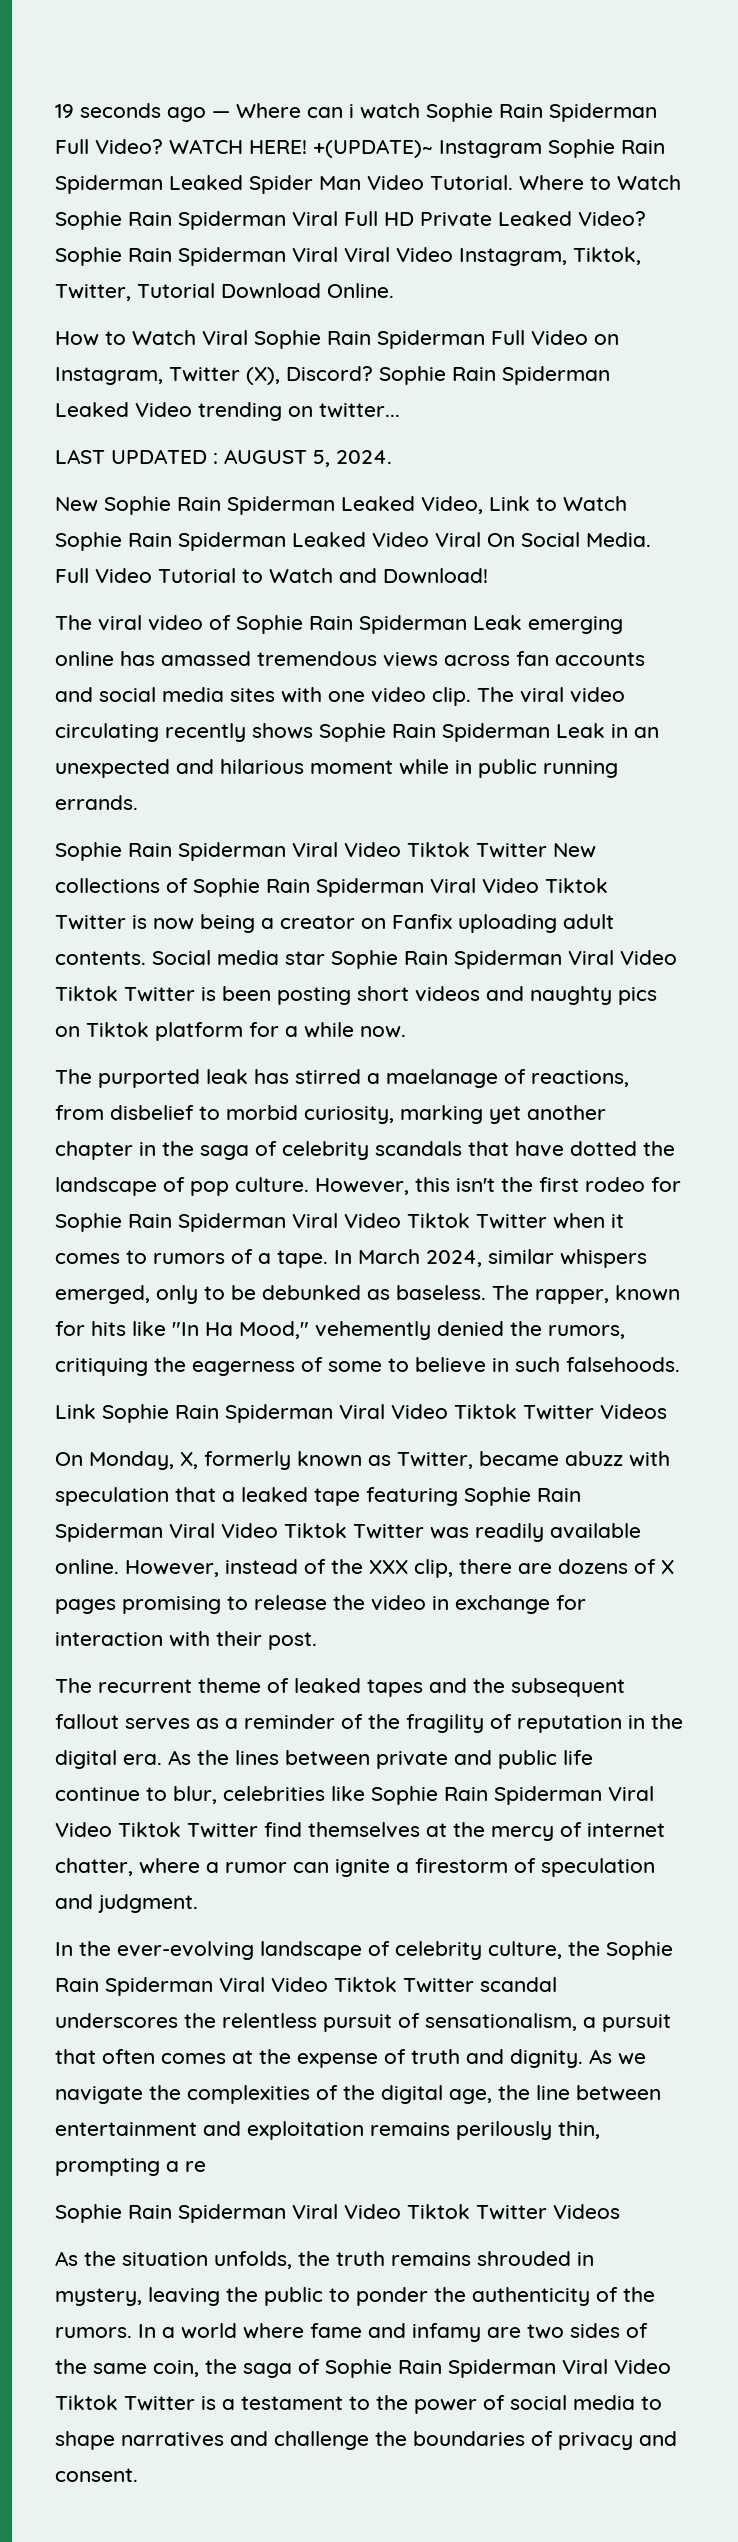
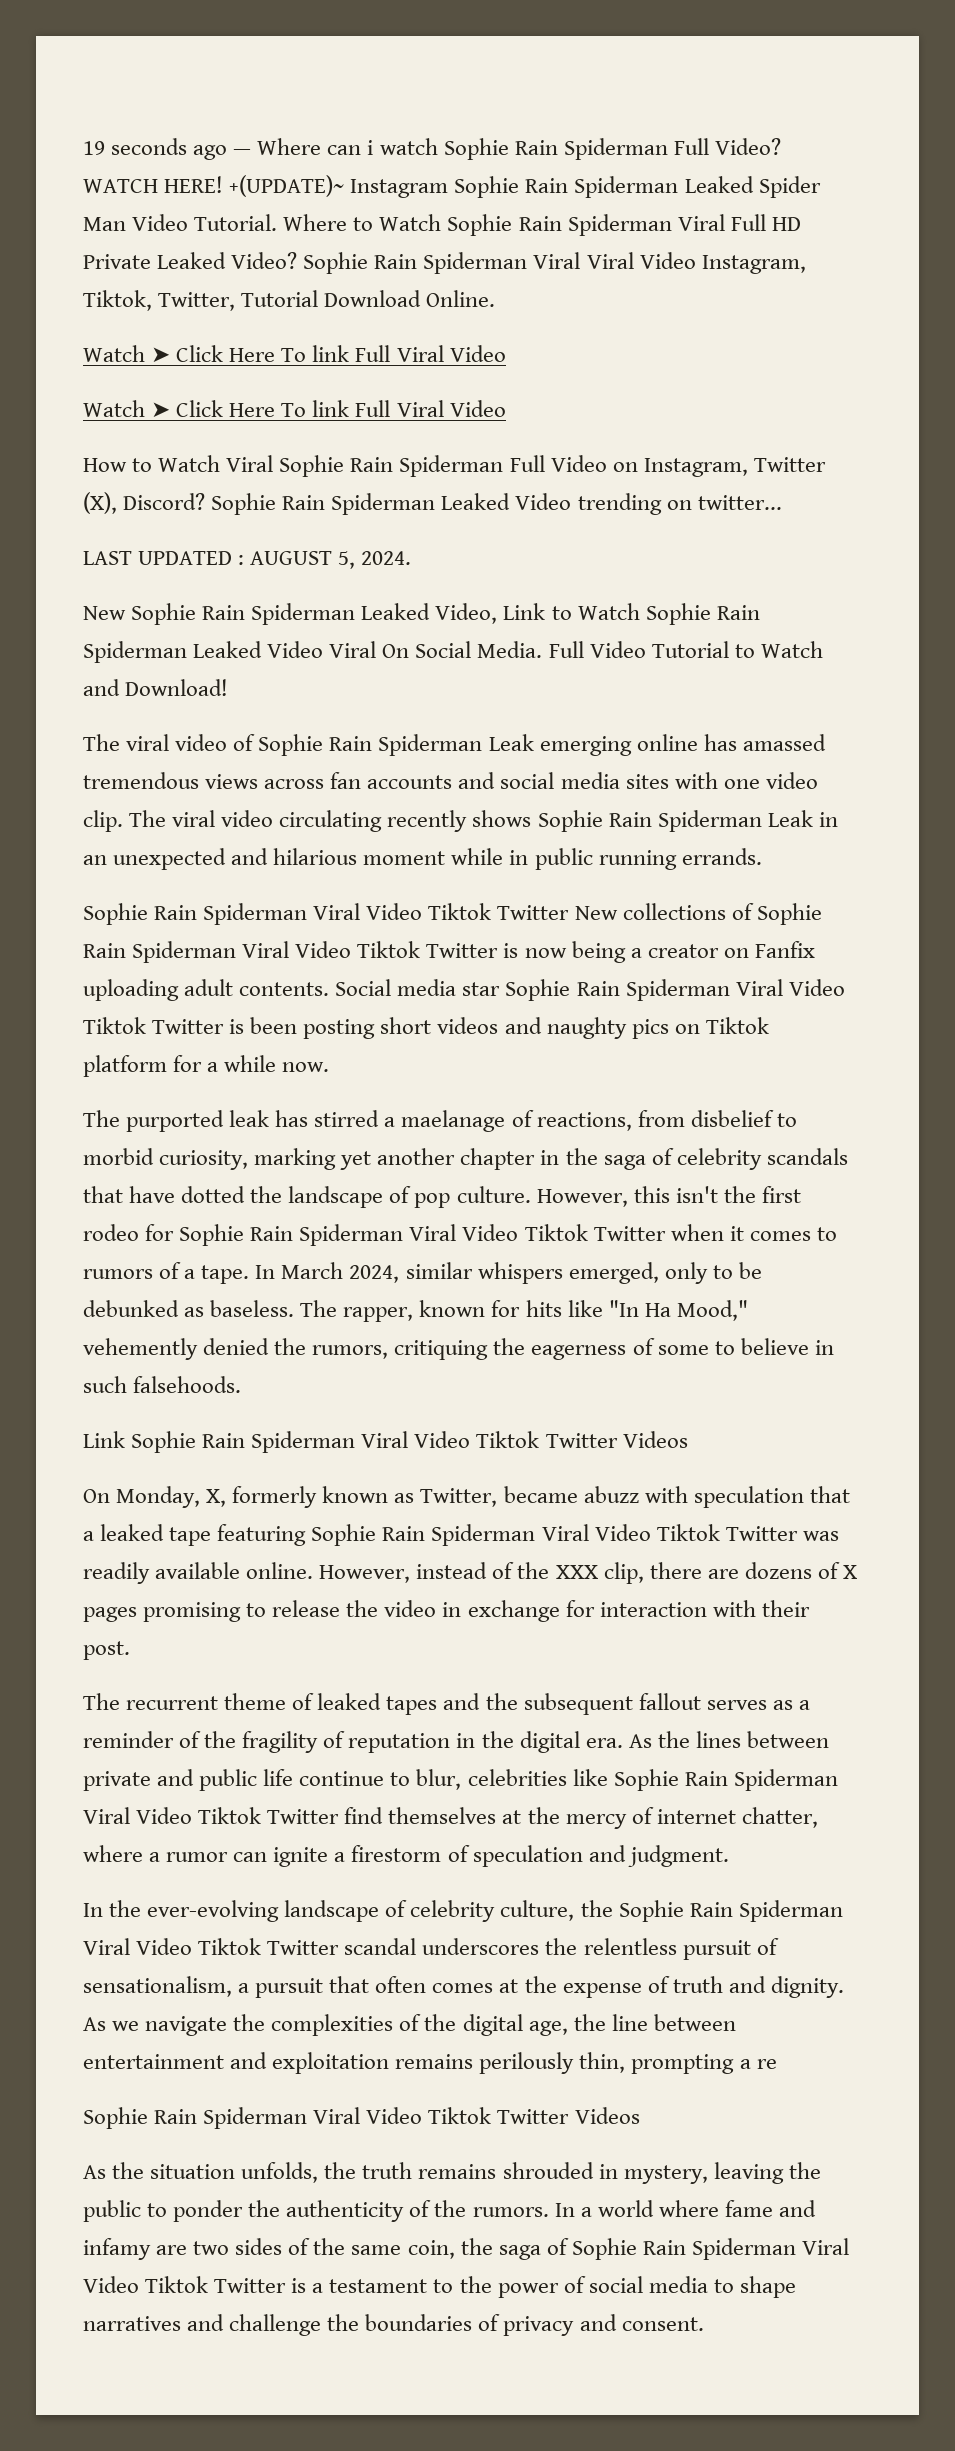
  Sophie Rain Spiderman Viral Viral Video Instagram, Tiktok, Twitter, Tutorial Download Online.
+ Watch ➤ Click Here To link Full Viral Video
+ Watch ➤ Click Here To link Full Viral Video

